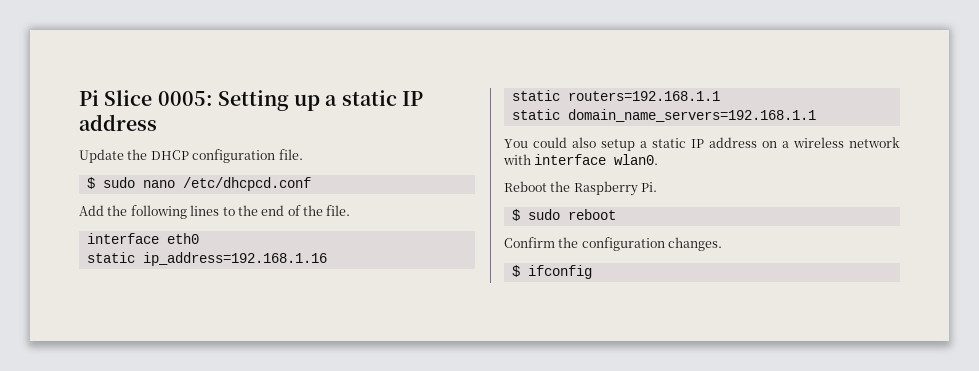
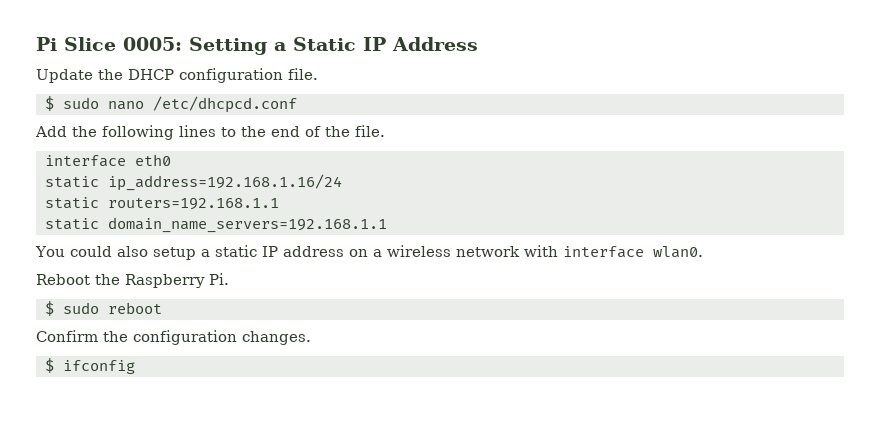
- Pi Slice 0005: Setting up a static IP address
+ Pi Slice 0005: Setting a Static IP Address
- static ip_address=192.168.1.16
+ static ip_address=192.168.1.16/24

